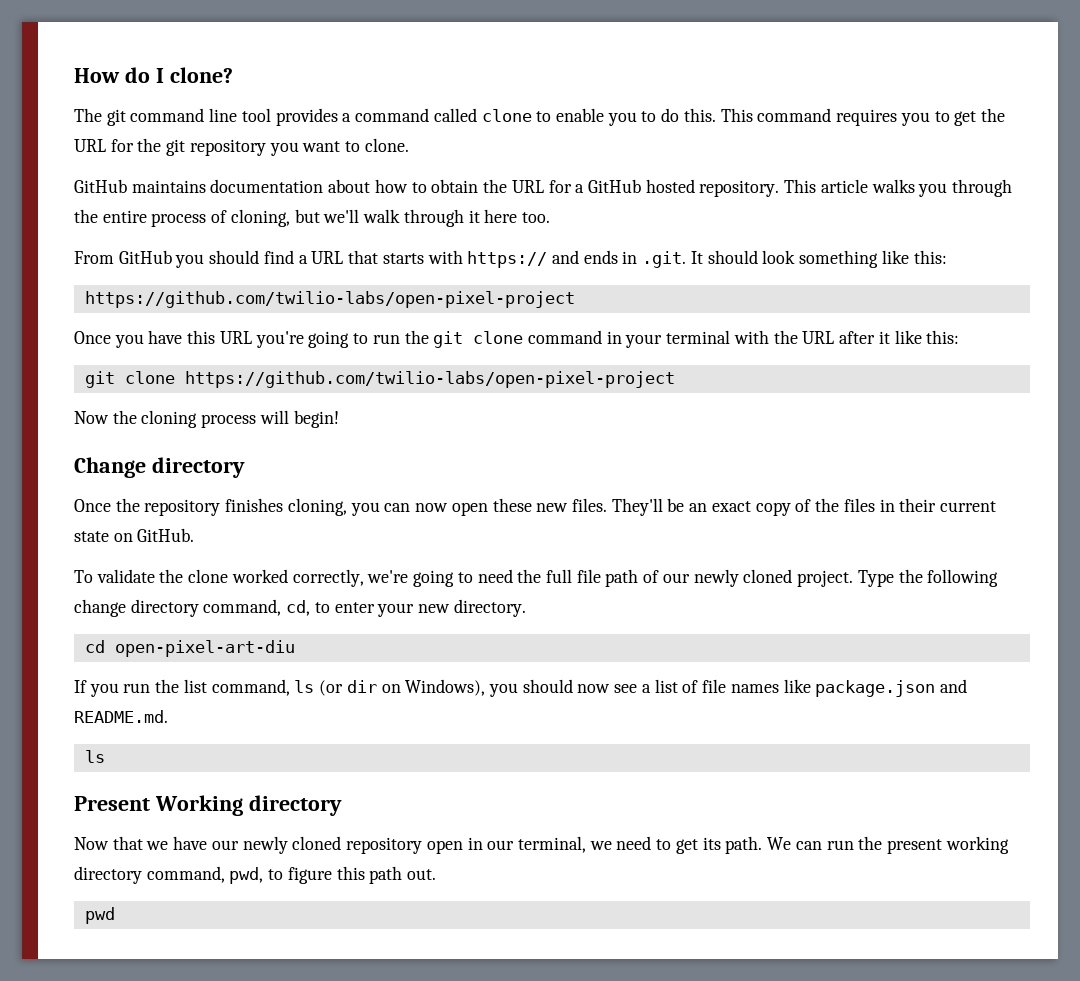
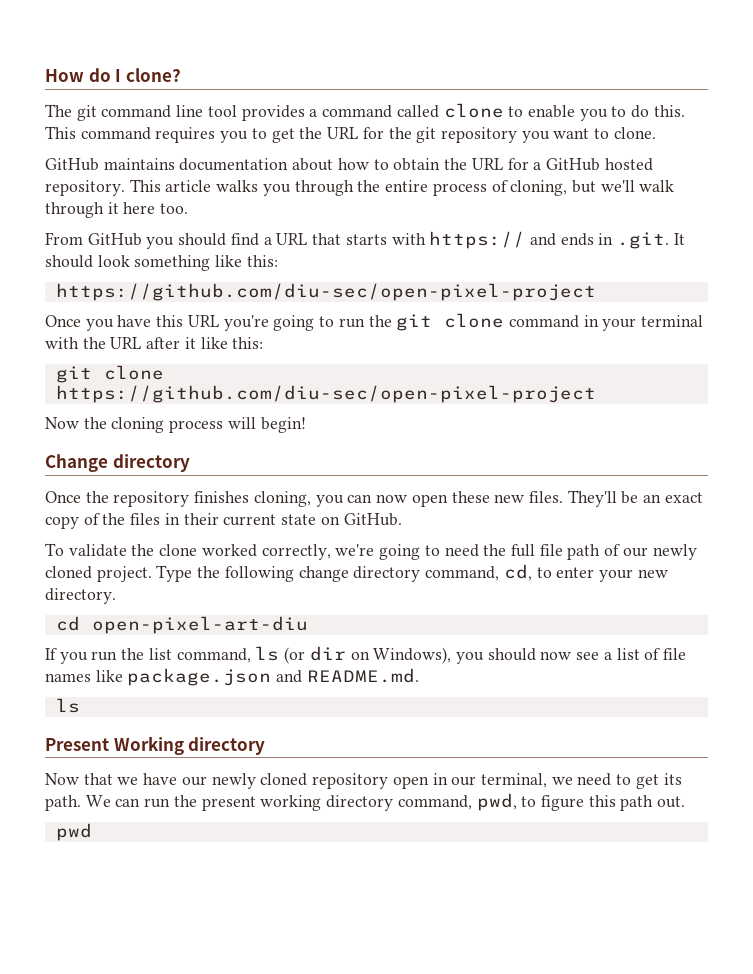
  From GitHub you should find a URL that starts with https:// and ends in .git. It should look something like this:
- https://github.com/twilio-labs/open-pixel-project
+ https://github.com/diu-sec/open-pixel-project
- git clone https://github.com/twilio-labs/open-pixel-project
+ git clone https://github.com/diu-sec/open-pixel-project

